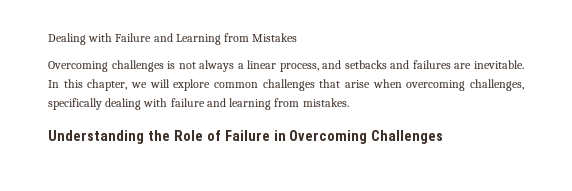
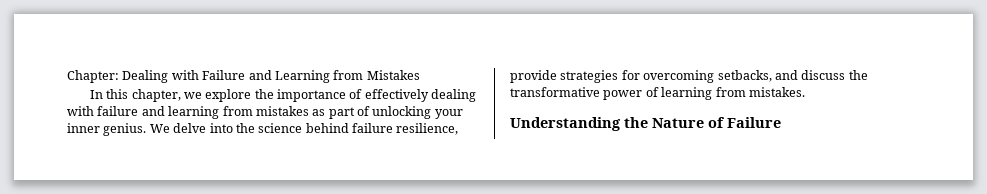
- Dealing with Failure and Learning from Mistakes
+ Chapter: Dealing with Failure and Learning from Mistakes
- Overcoming challenges is not always a linear process, and setbacks and failures are inevitable. In this chapter, we will explore common challenges that arise when overcoming challenges, specifically dealing with failure and learning from mistakes.
+ In this chapter, we explore the importance of effectively dealing with failure and learning from mistakes as part of unlocking your inner genius. We delve into the science behind failure resilience, provide strategies for overcoming setbacks, and discuss the transformative power of learning from mistakes.
- Understanding the Role of Failure in Overcoming Challenges
+ Understanding the Nature of Failure

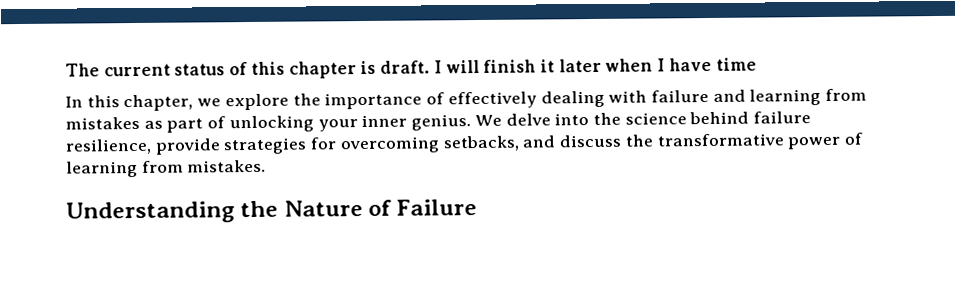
- Chapter: Dealing with Failure and Learning from Mistakes
+ The current status of this chapter is draft. I will finish it later when I have time

